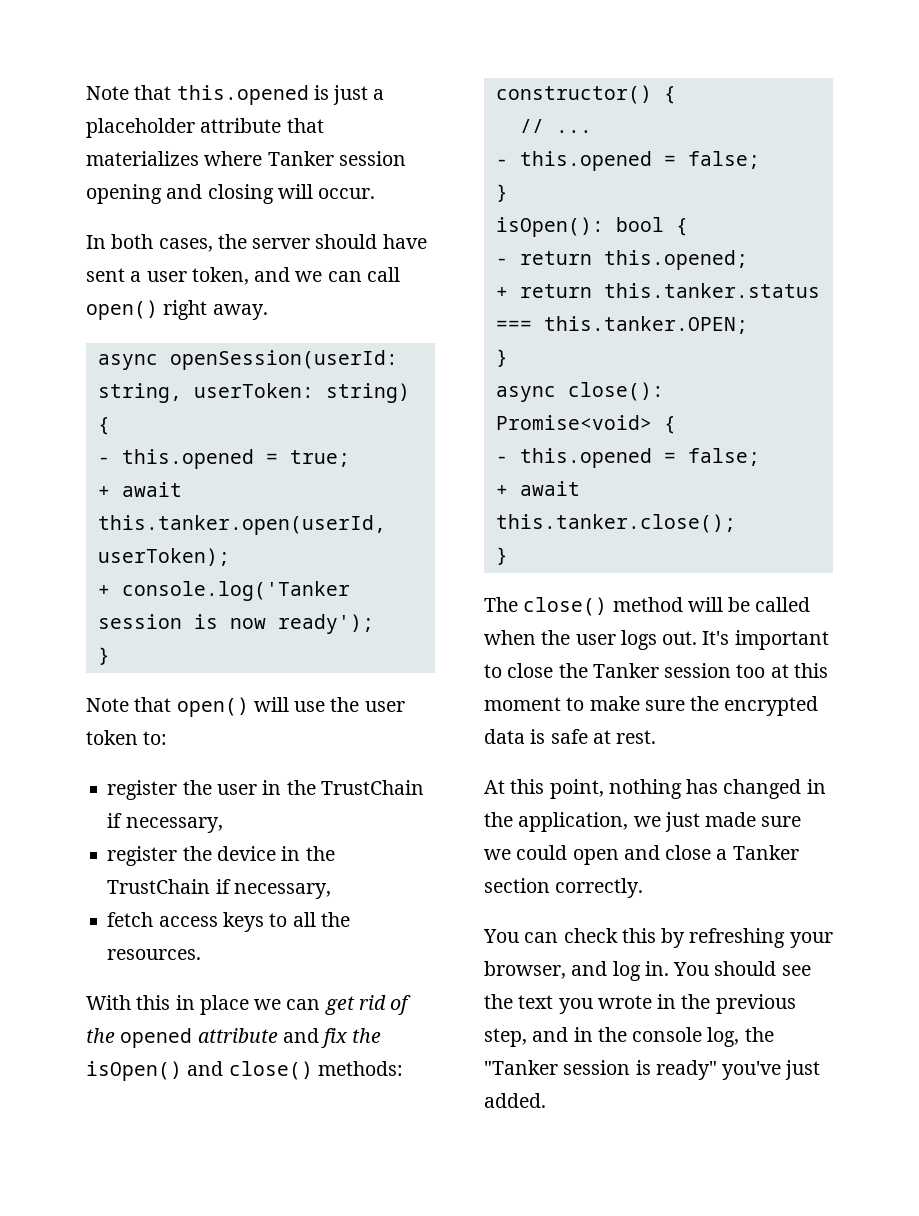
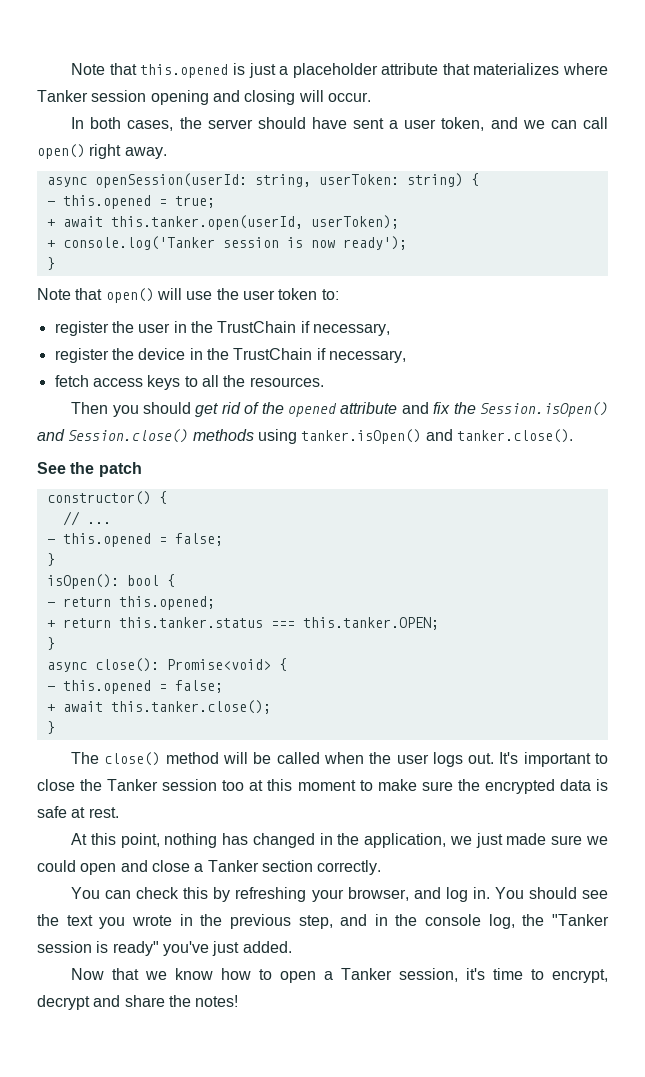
- With this in place we can get rid of the opened attribute and fix the isOpen() and close() methods:
+ Then you should get rid of the opened attribute and fix the Session.isOpen() and Session.close() methods using tanker.isOpen() and tanker.close().
+ See the patch
+ Now that we know how to open a Tanker session, it's time to encrypt, decrypt and share the notes!

